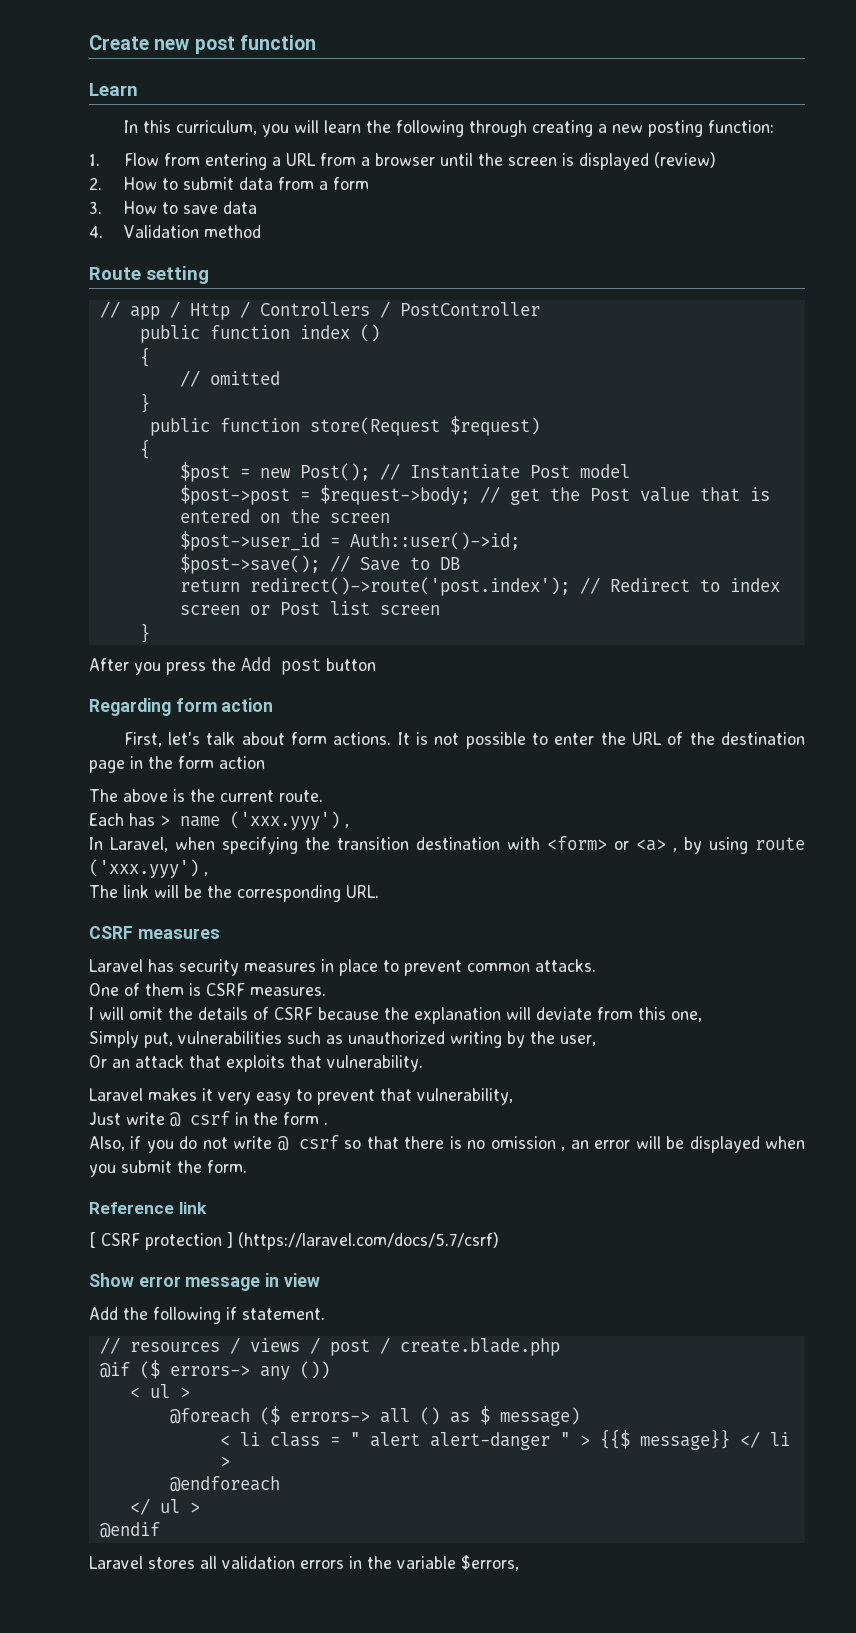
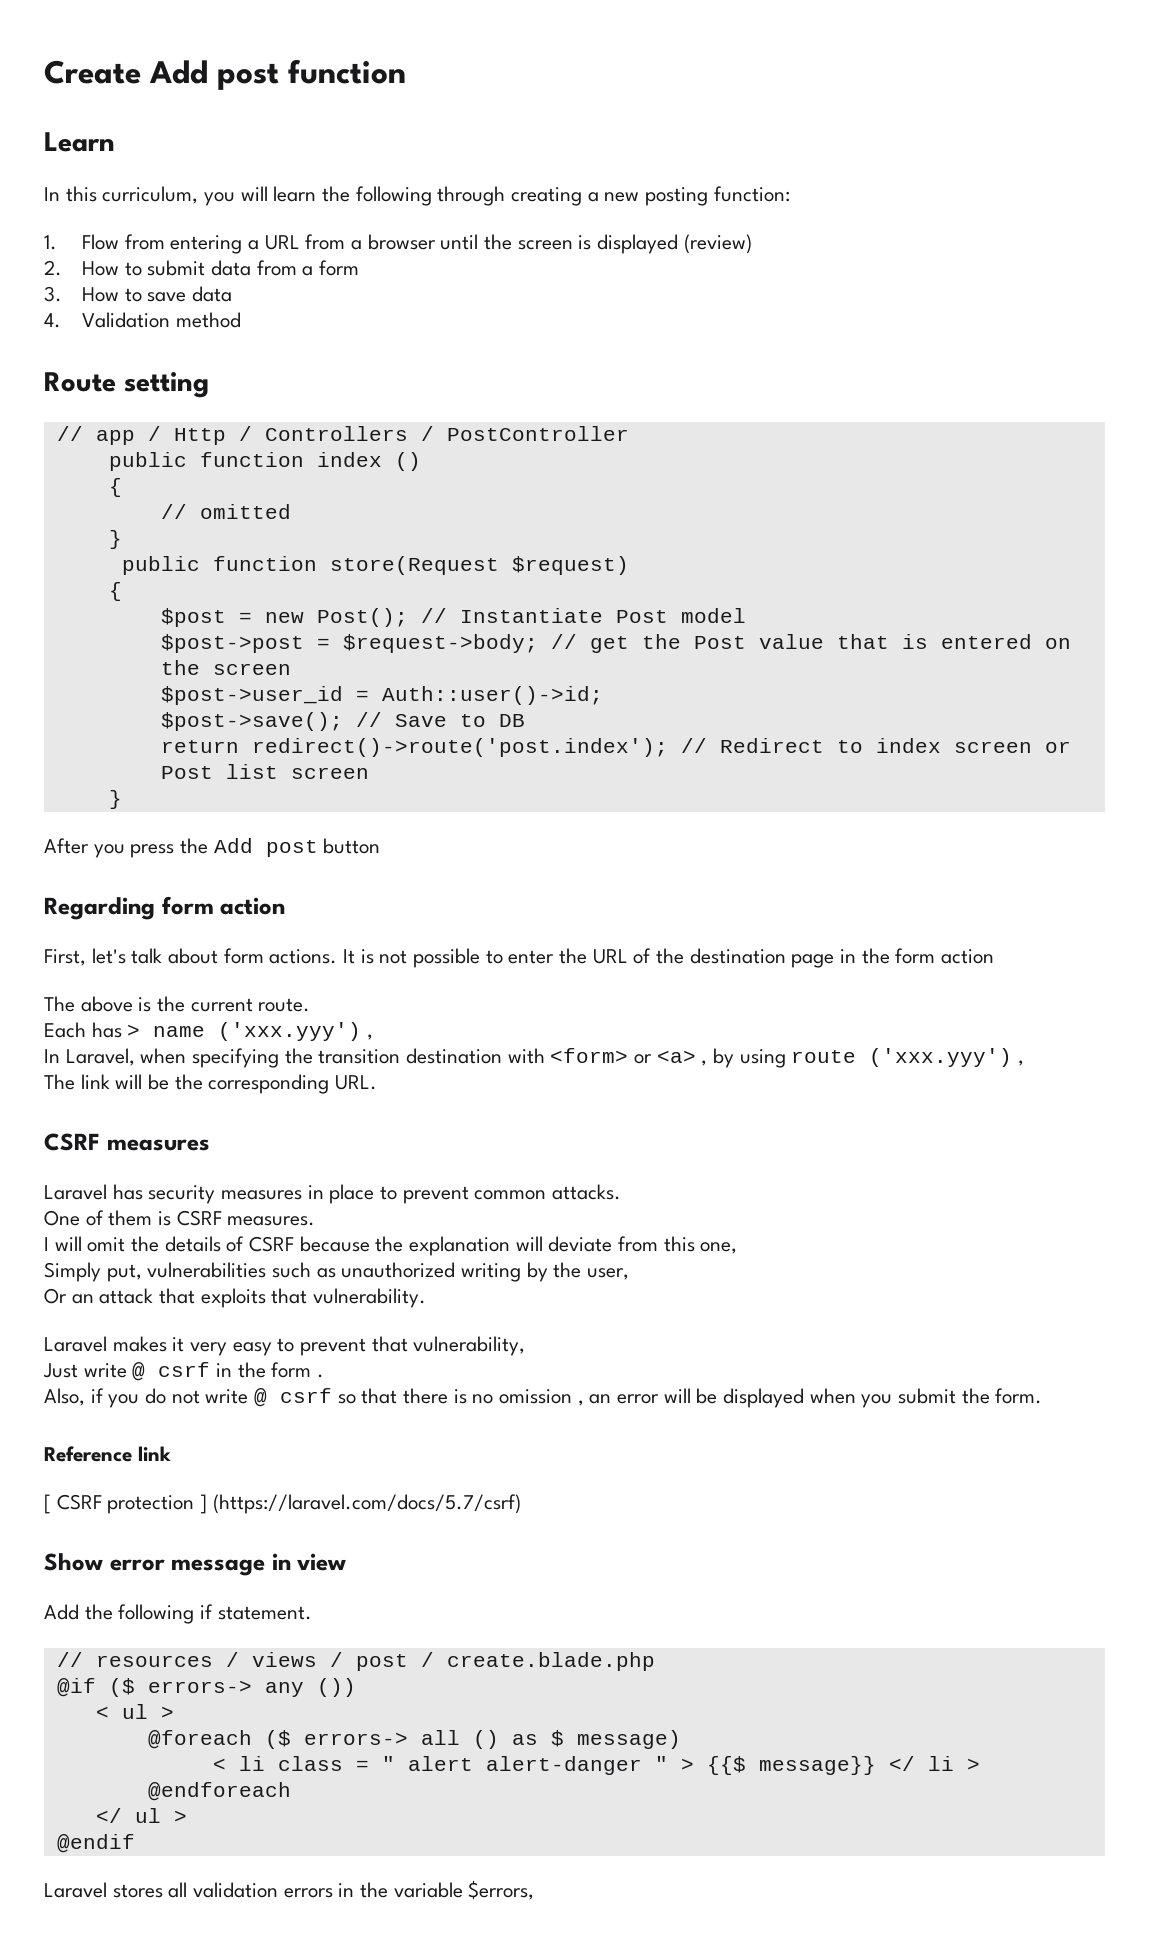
- Create new post function
+ Create Add post function

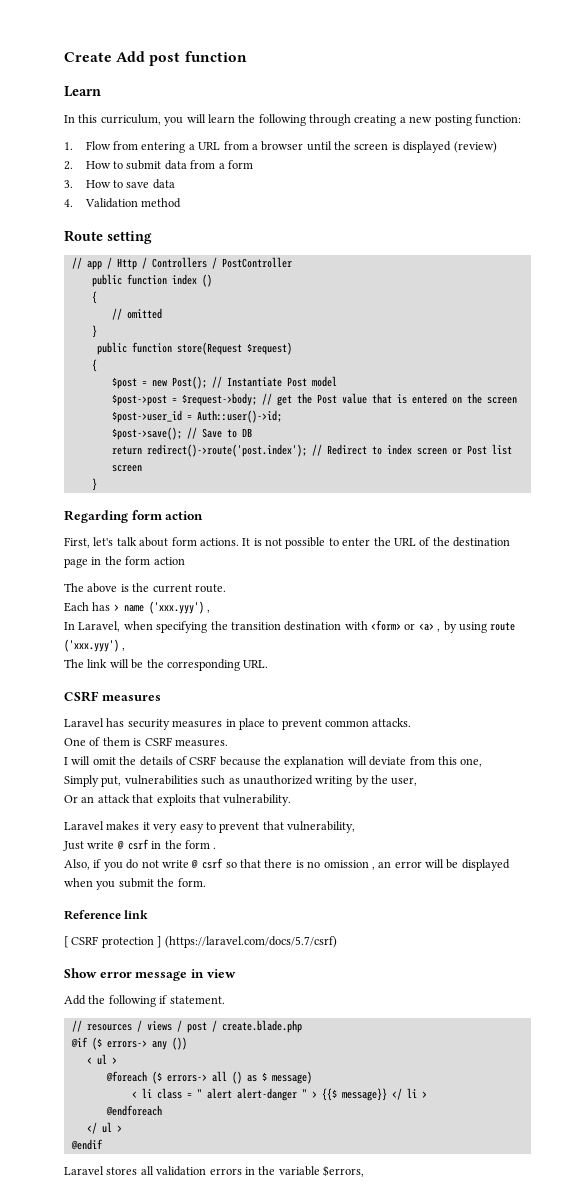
- After you press the Add post button

